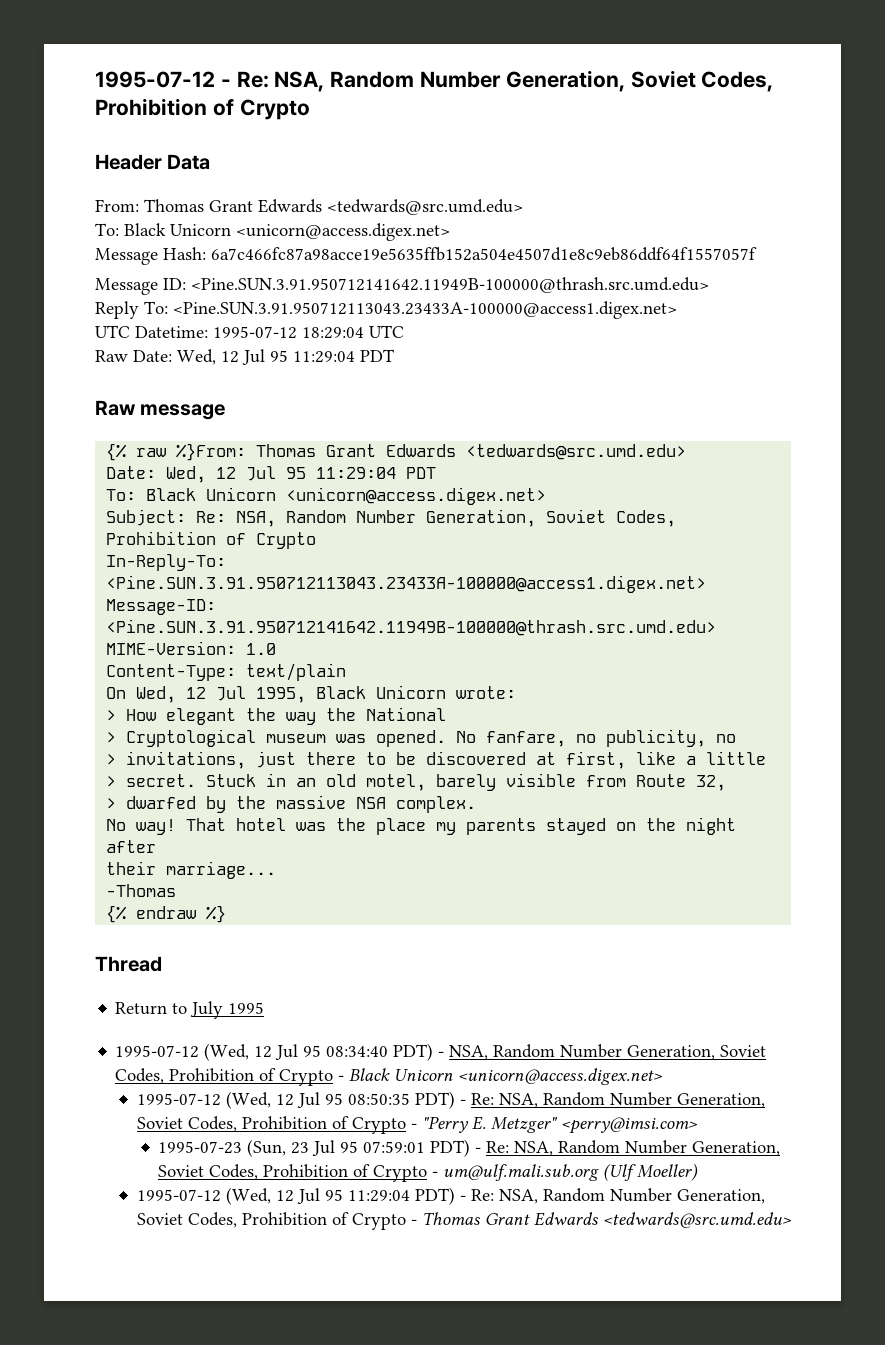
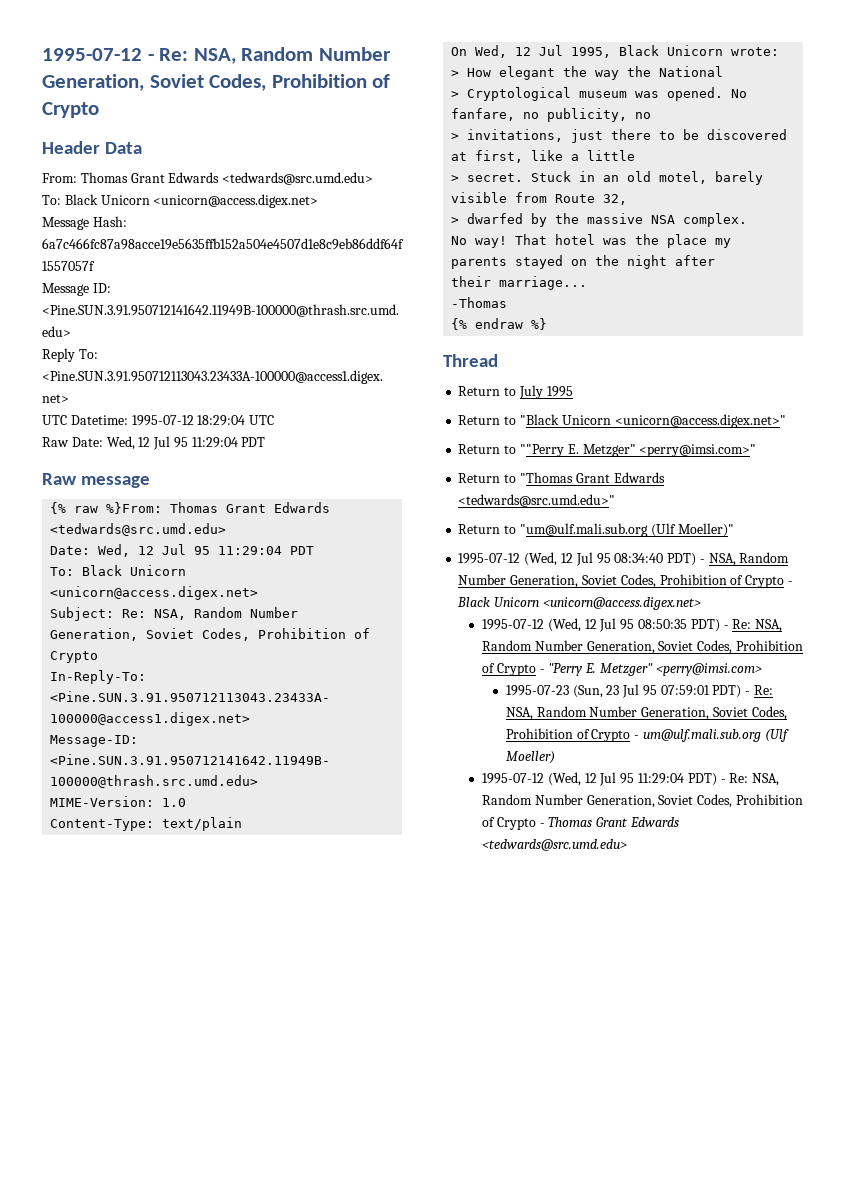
+ Return to "Black Unicorn <unicorn@access.digex.net>"
+ Return to ""Perry E. Metzger" <perry@imsi.com>"
+ Return to "Thomas Grant Edwards <tedwards@src.umd.edu>"
+ Return to "um@ulf.mali.sub.org (Ulf Moeller)"

